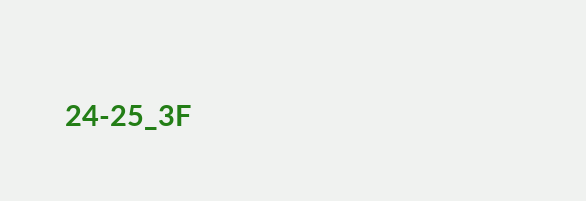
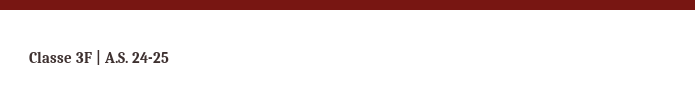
- 24-25_3F
+ Classe 3F | A.S. 24-25

